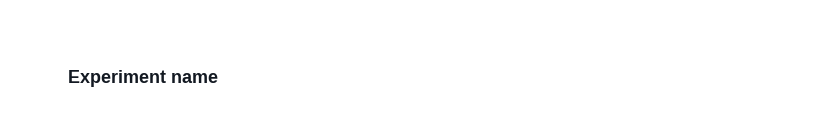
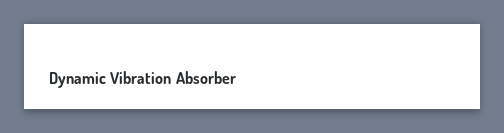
- Experiment name
+ Dynamic Vibration Absorber

